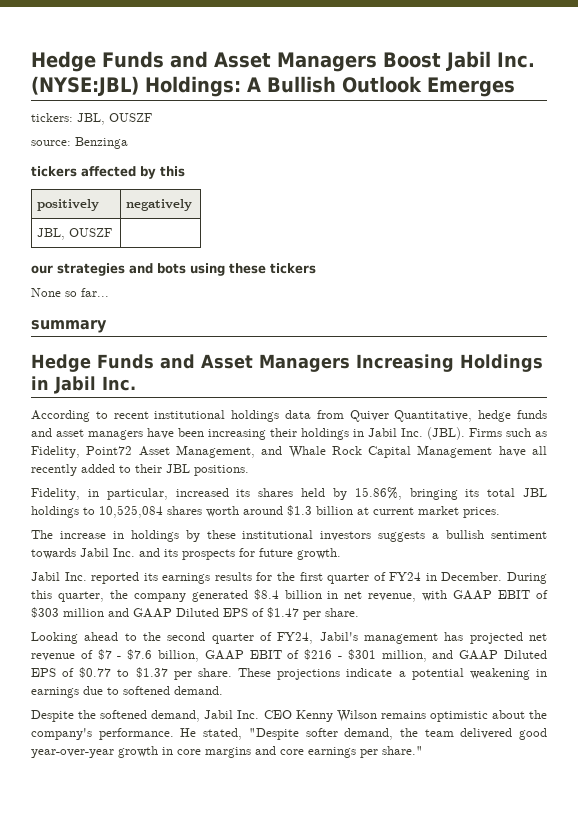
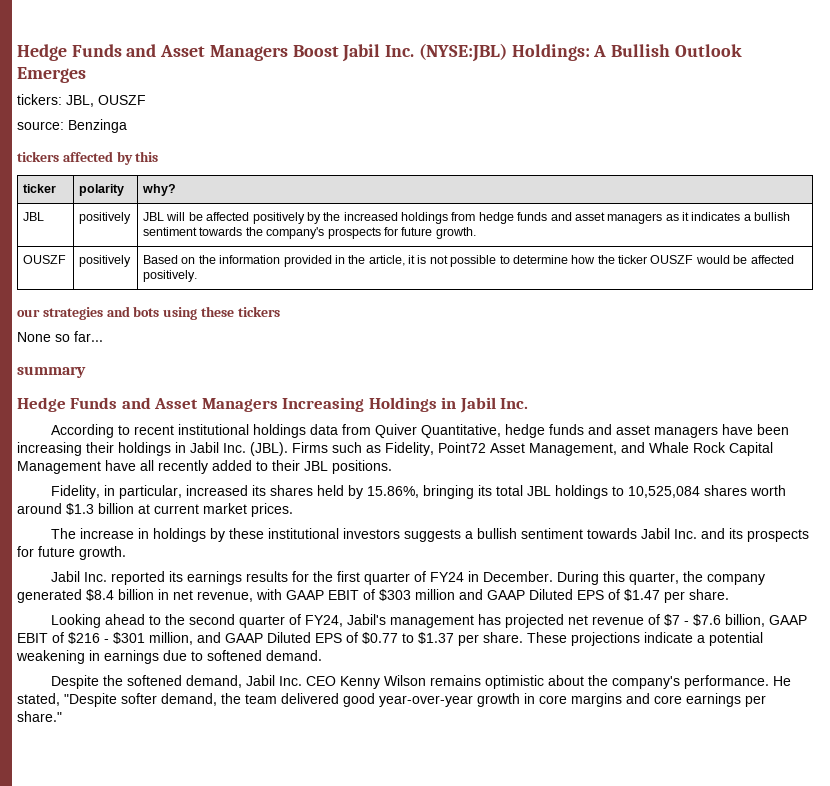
- positively | negatively
- JBL, OUSZF |
+ ticker | polarity | why?
+ JBL | positively | JBL will be affected positively by the increased holdings from hedge funds and asset managers as it indicates a bullish sentiment towards the company's prospects for future growth.
+ OUSZF | positively | Based on the information provided in the article, it is not possible to determine how the ticker OUSZF would be affected positively.

